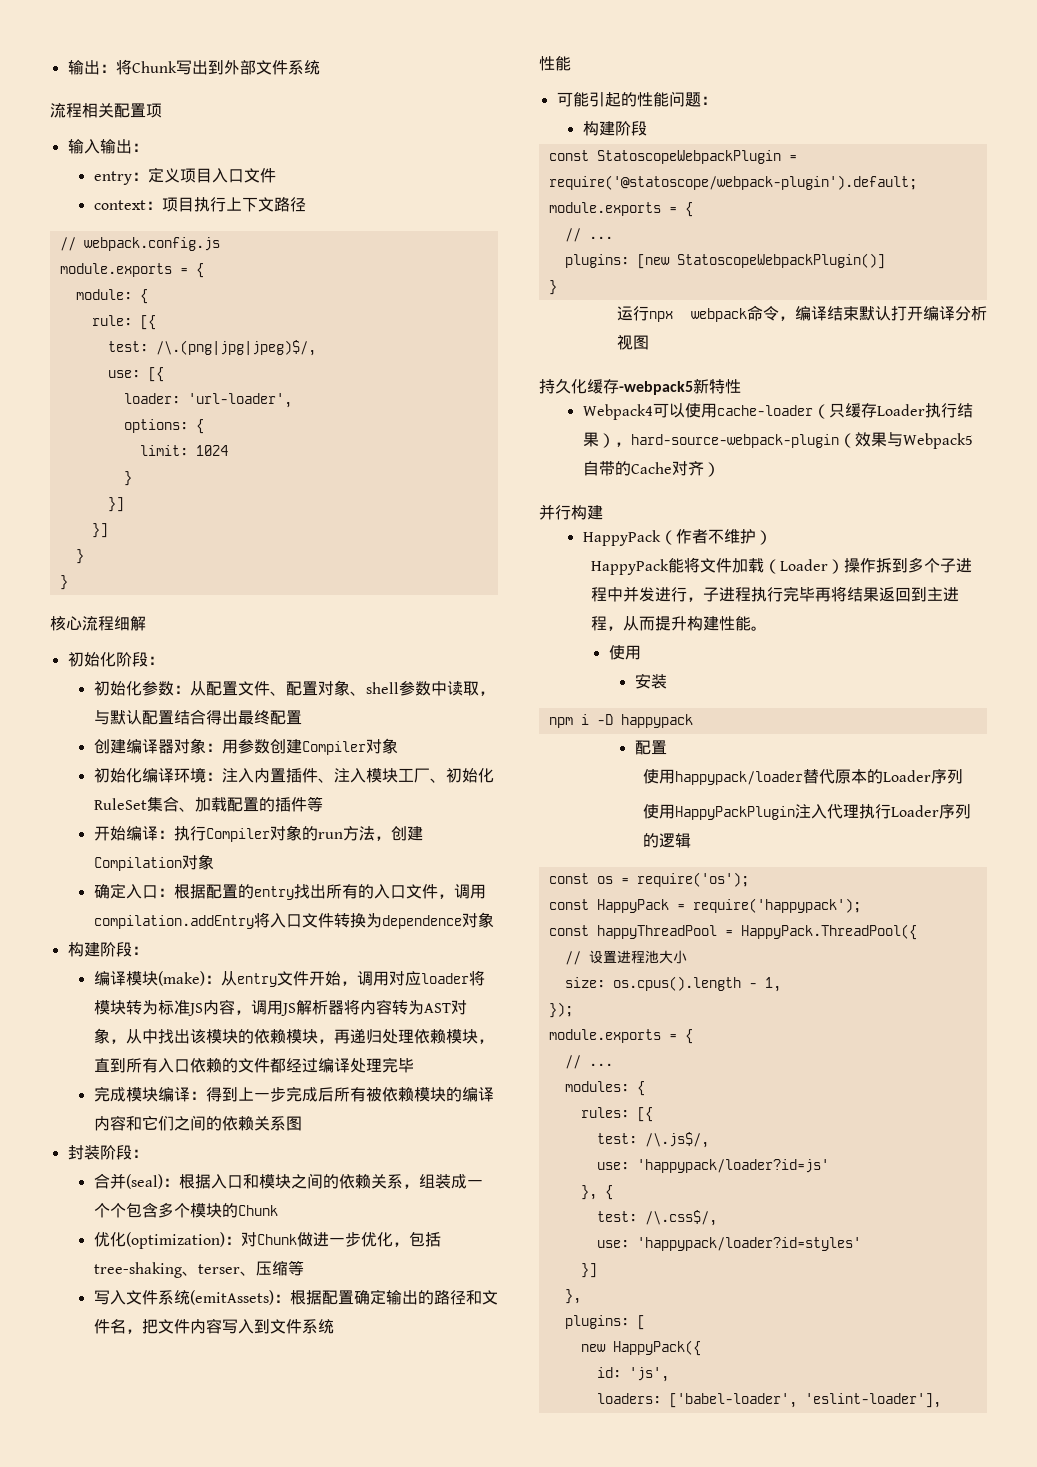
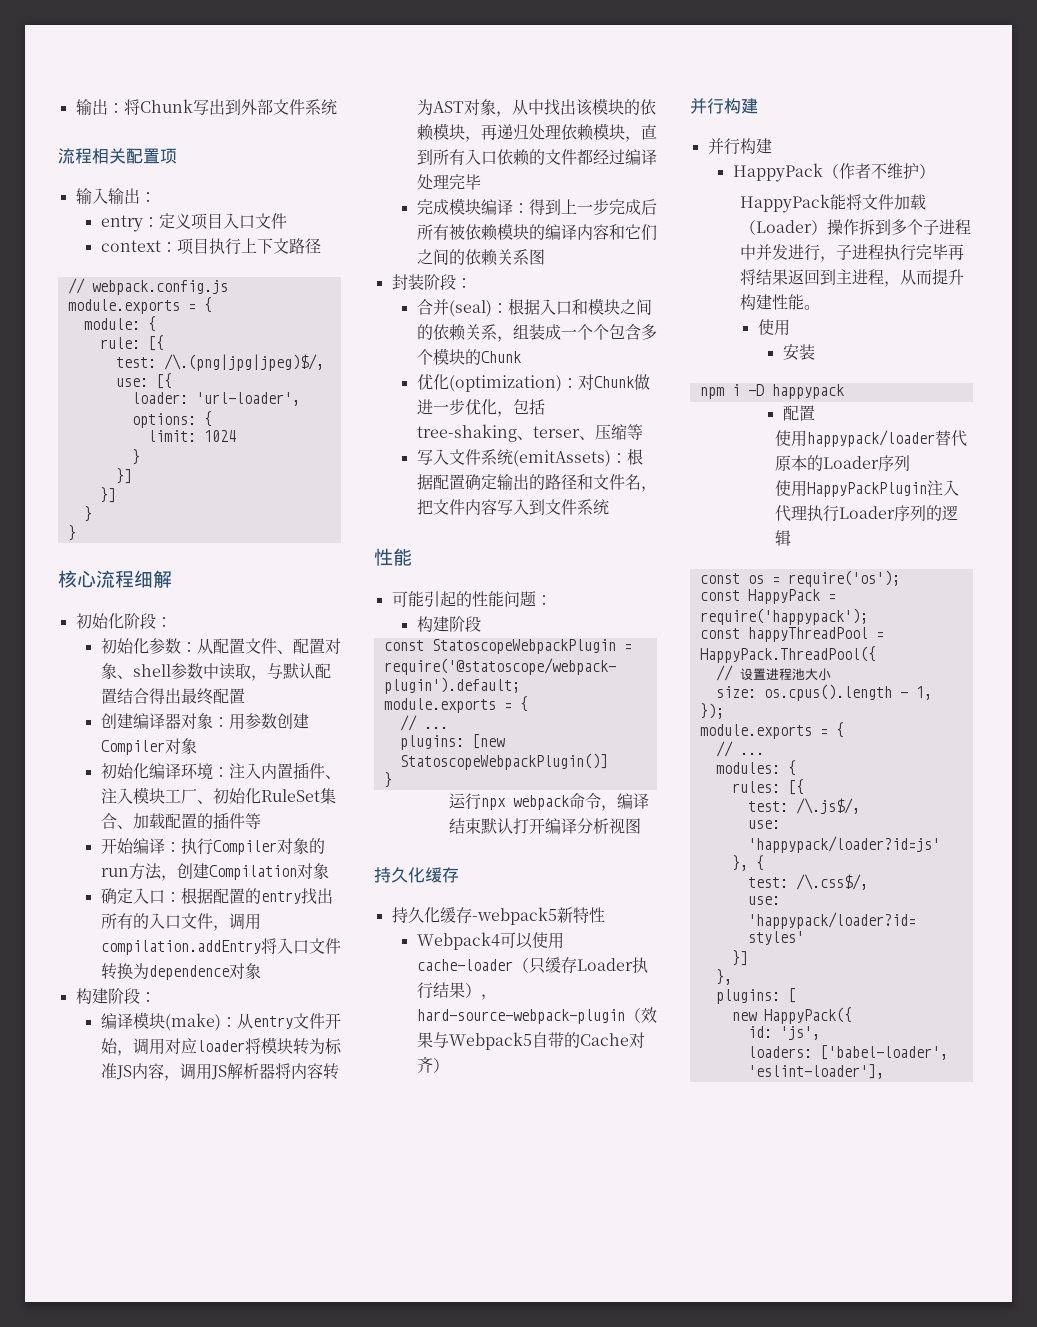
  运行npx webpack命令，编译结束默认打开编译分析视图
+ 持久化缓存
  Webpack4可以使用cache-loader（只缓存Loader执行结果），hard-source-webpack-plugin（效果与Webpack5自带的Cache对齐）
+ 并行构建

